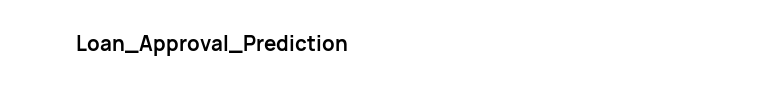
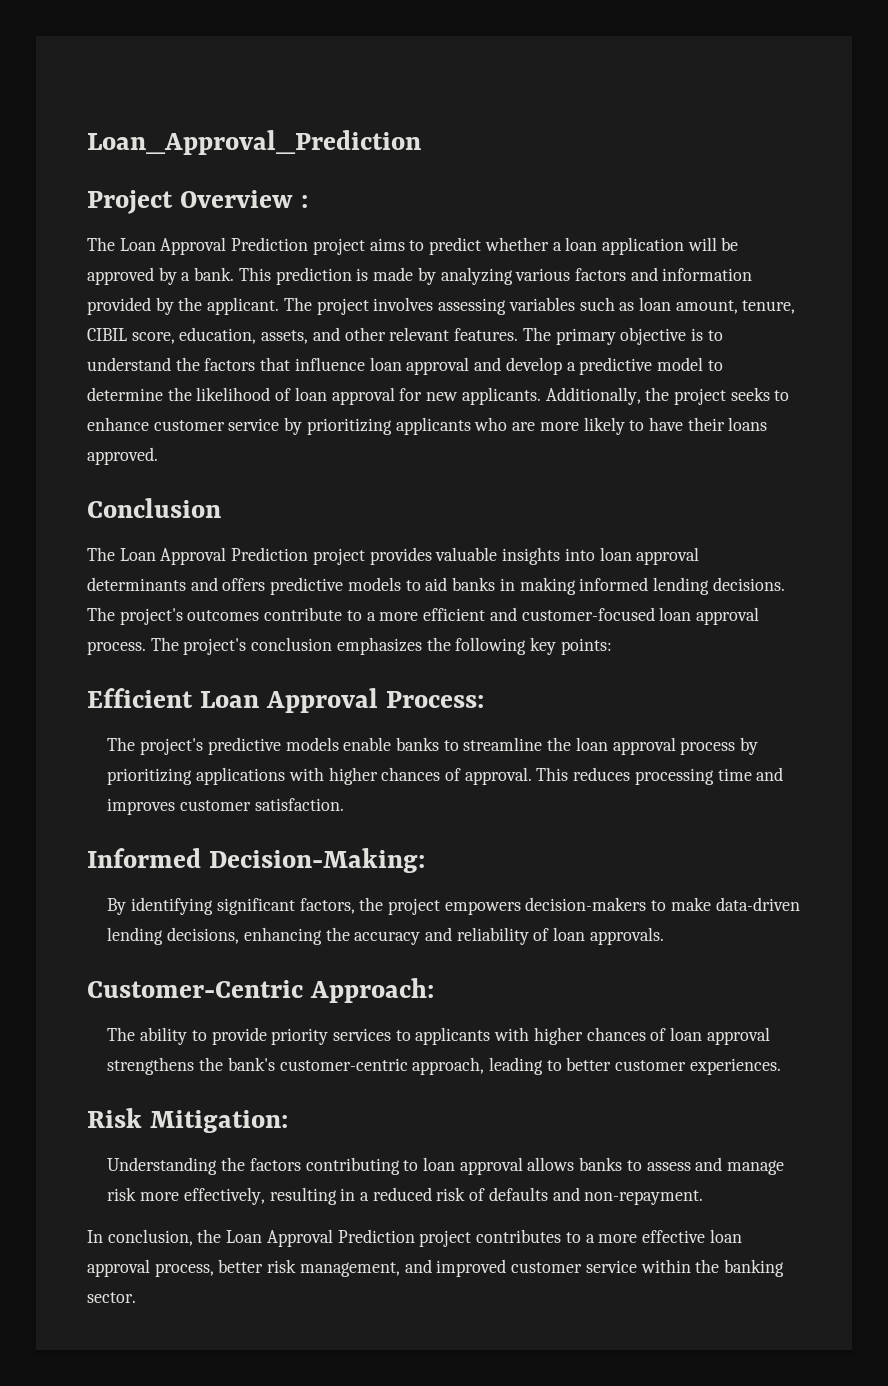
+ Project Overview :
+ The Loan Approval Prediction project aims to predict whether a loan application will be approved by a bank. This prediction is made by analyzing various factors and information provided by the applicant. The project involves assessing variables such as loan amount, tenure, CIBIL score, education, assets, and other relevant features. The primary objective is to understand the factors that influence loan approval and develop a predictive model to determine the likelihood of loan approval for new applicants. Additionally, the project seeks to enhance customer service by prioritizing applicants who are more likely to have their loans approved.
+ Conclusion
+ The Loan Approval Prediction project provides valuable insights into loan approval determinants and offers predictive models to aid banks in making informed lending decisions. The project's outcomes contribute to a more efficient and customer-focused loan approval process. The project's conclusion emphasizes the following key points:
+ Efficient Loan Approval Process:
+ The project's predictive models enable banks to streamline the loan approval process by prioritizing applications with higher chances of approval. This reduces processing time and improves customer satisfaction.
+ Informed Decision-Making:
+ By identifying significant factors, the project empowers decision-makers to make data-driven lending decisions, enhancing the accuracy and reliability of loan approvals.
+ Customer-Centric Approach:
+ The ability to provide priority services to applicants with higher chances of loan approval strengthens the bank's customer-centric approach, leading to better customer experiences.
+ Risk Mitigation:
+ Understanding the factors contributing to loan approval allows banks to assess and manage risk more effectively, resulting in a reduced risk of defaults and non-repayment.
+ In conclusion, the Loan Approval Prediction project contributes to a more effective loan approval process, better risk management, and improved customer service within the banking sector.

